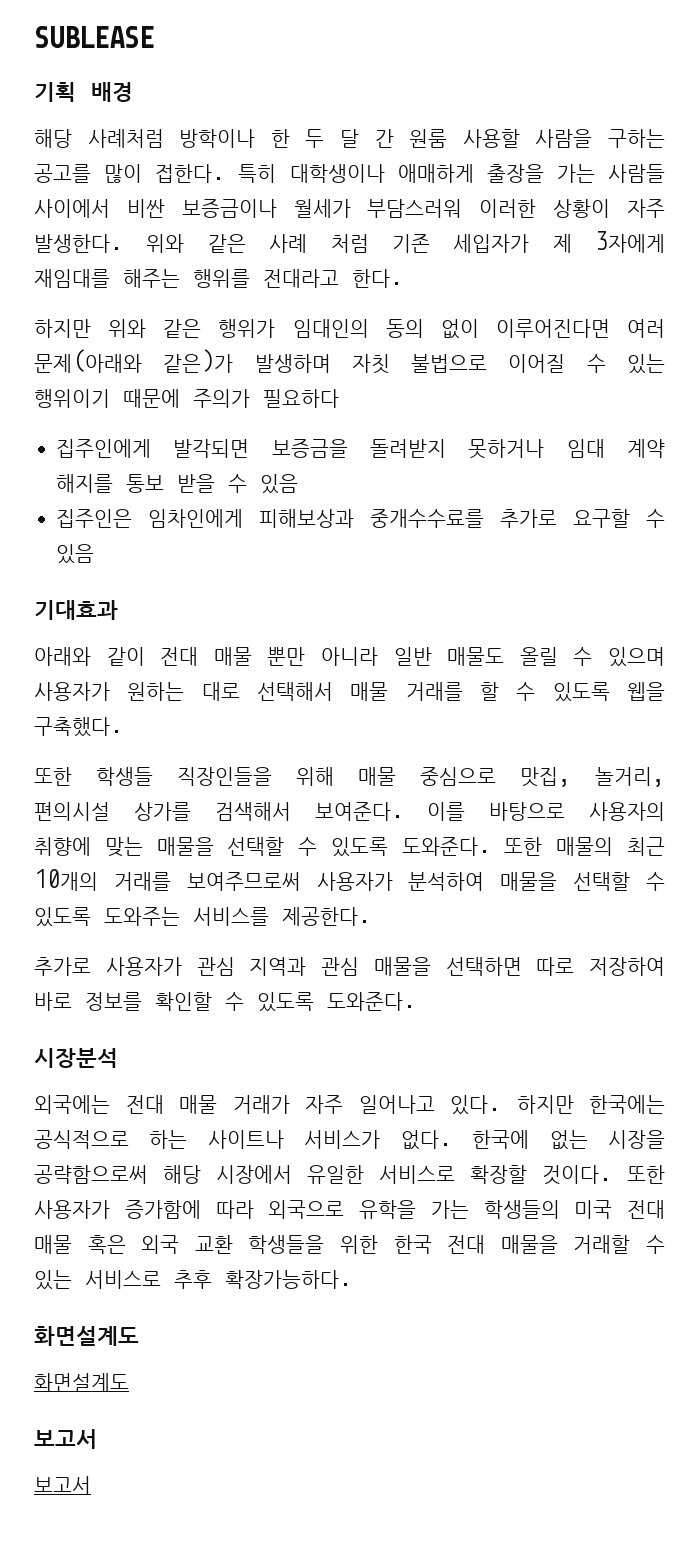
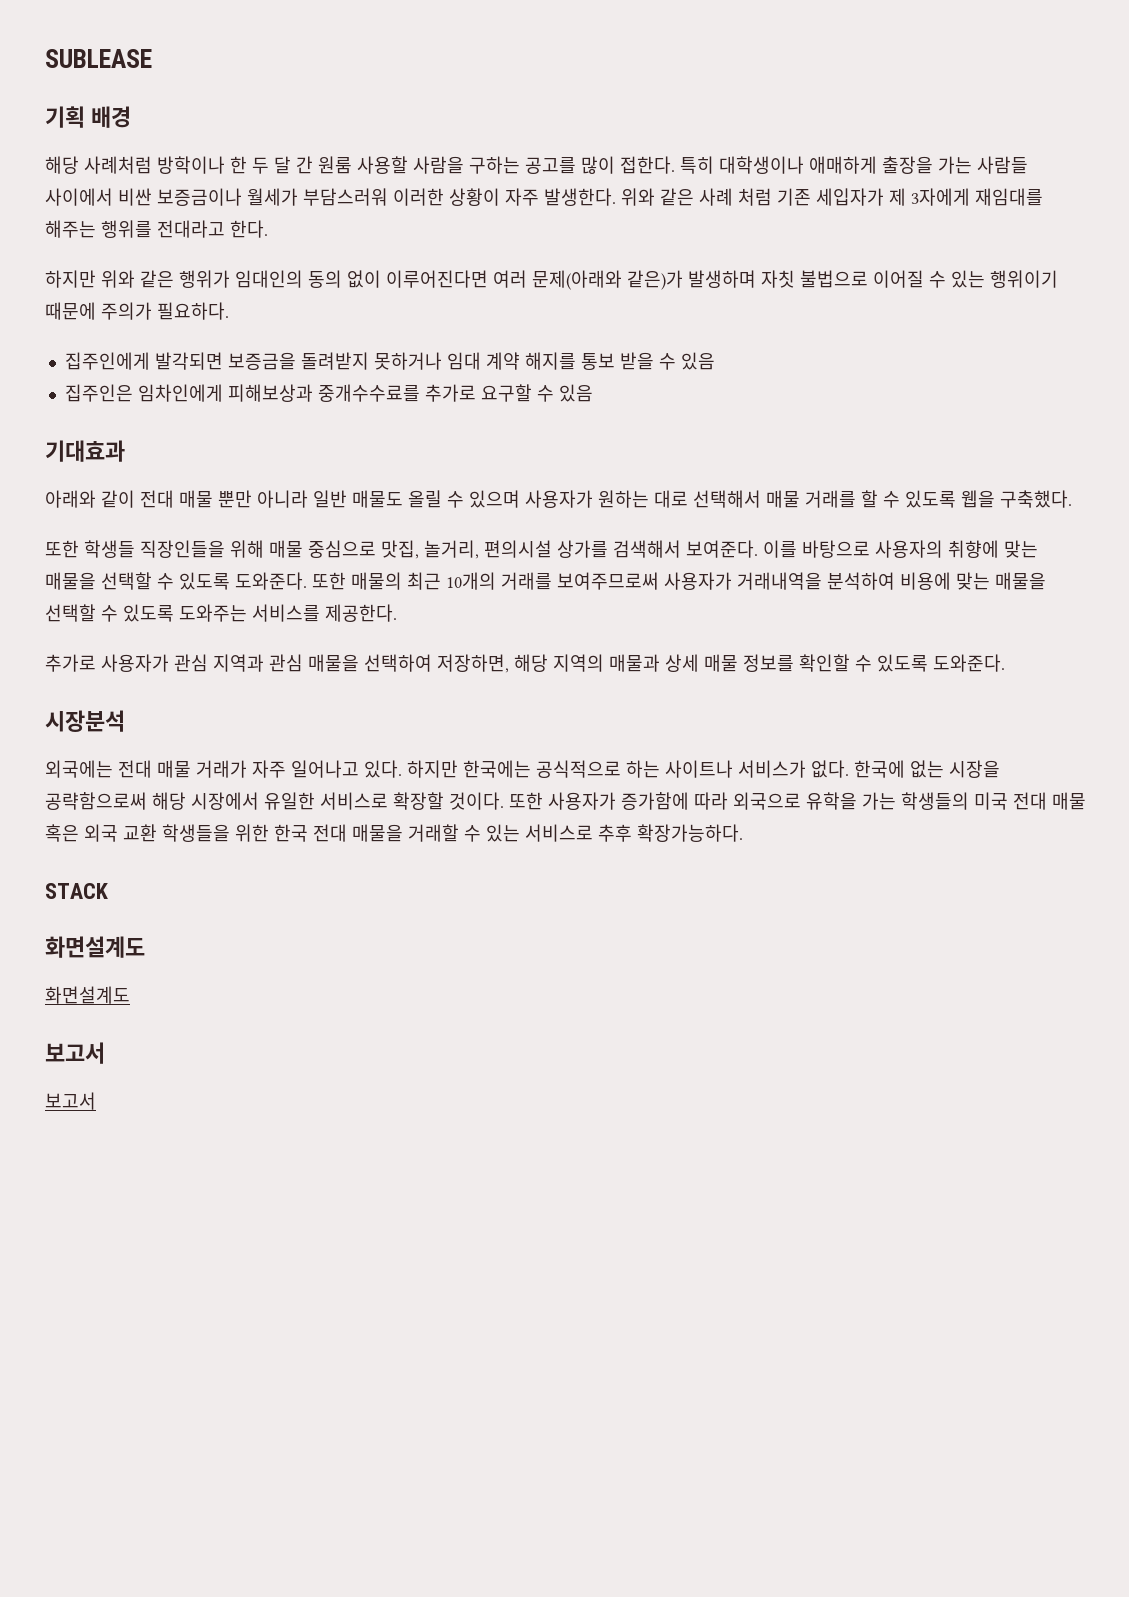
- 하지만 위와 같은 행위가 임대인의 동의 없이 이루어진다면 여러 문제(아래와 같은)가 발생하며 자칫 불법으로 이어질 수 있는 행위이기 때문에 주의가 필요하다
+ 하지만 위와 같은 행위가 임대인의 동의 없이 이루어진다면 여러 문제(아래와 같은)가 발생하며 자칫 불법으로 이어질 수 있는 행위이기 때문에 주의가 필요하다.
- 또한 매물의 최근 10개의 거래를 보여주므로써 사용자가 분석하여 매물을 선택할 수 있도록 도와주는 서비스를 제공한다.
+ 또한 매물의 최근 10개의 거래를 보여주므로써 사용자가 거래내역을 분석하여 비용에 맞는 매물을 선택할 수 있도록 도와주는 서비스를 제공한다.
- 추가로 사용자가 관심 지역과 관심 매물을 선택하면 따로 저장하여 바로 정보를 확인할 수 있도록 도와준다.
+ 추가로 사용자가 관심 지역과 관심 매물을 선택하여 저장하면, 해당 지역의 매물과 상세 매물 정보를 확인할 수 있도록 도와준다.
+ STACK

